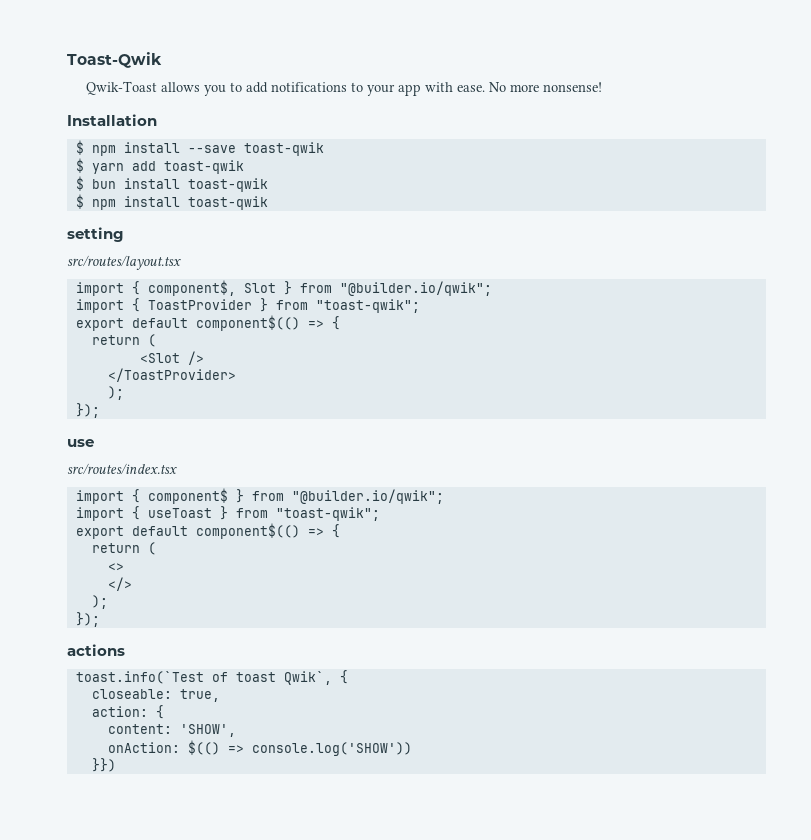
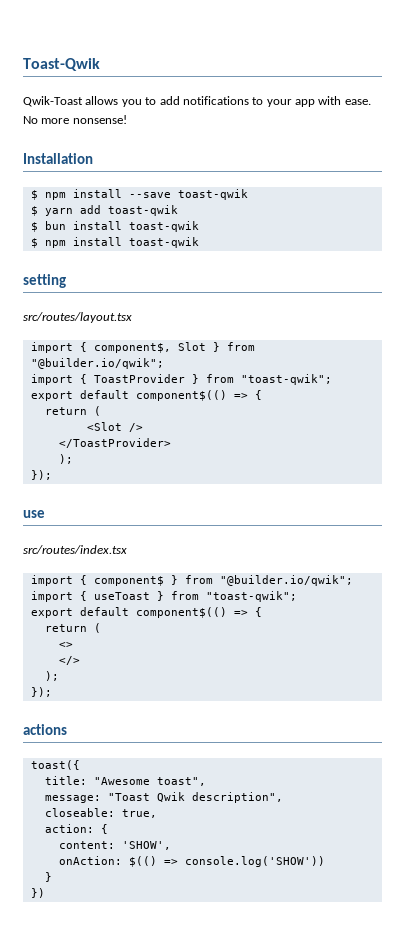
- toast.info(`Test of toast Qwik`, {
+ toast({
+ title: "Awesome toast",
+ message: "Toast Qwik description",
  onAction: $(() => console.log('SHOW'))
- }})
+ }
+ })

